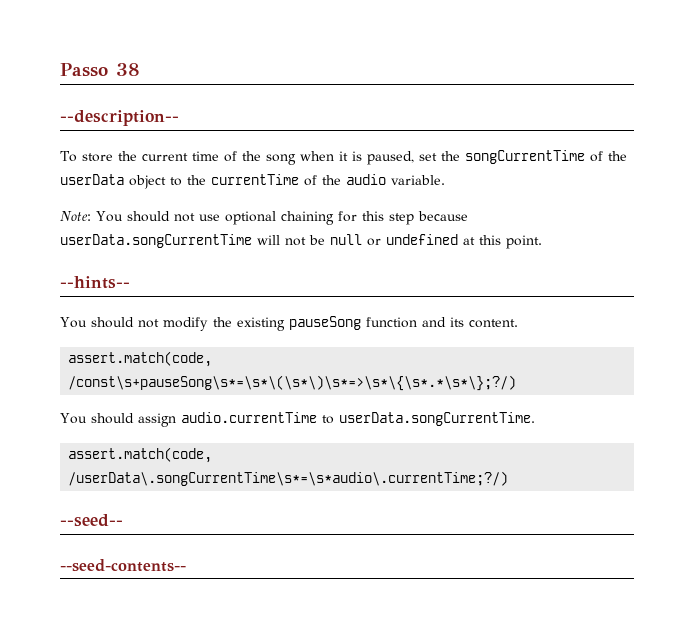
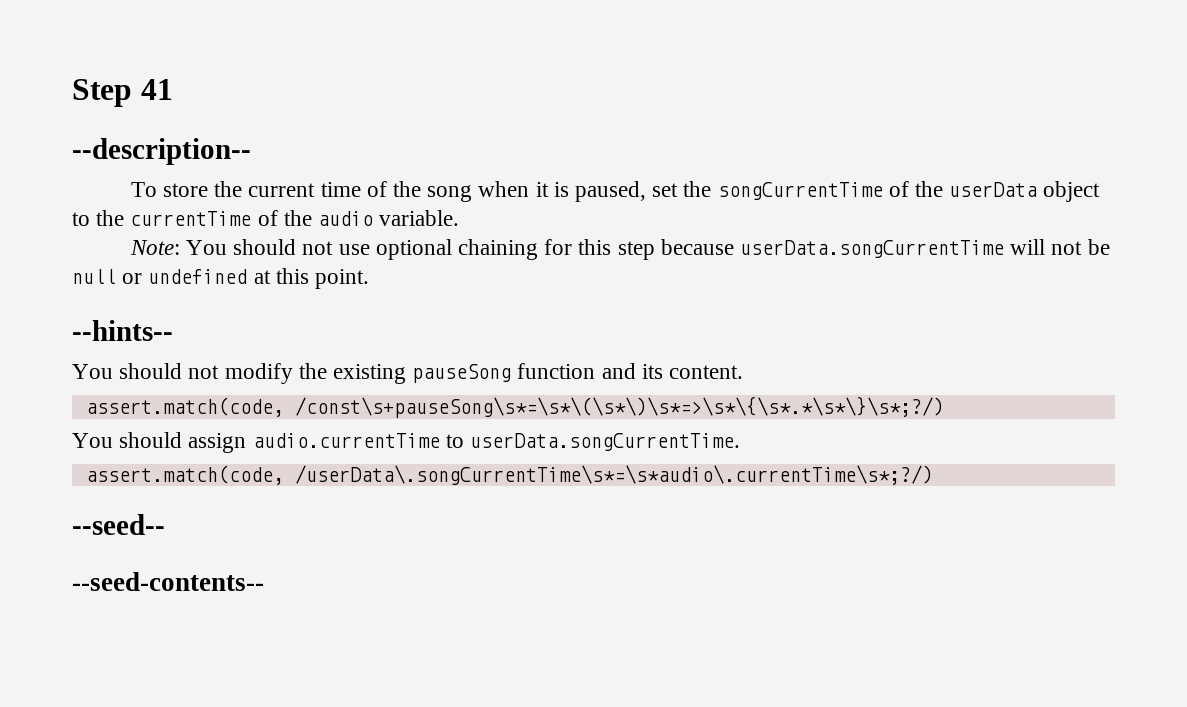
- Passo 38
+ Step 41
- assert.match(code, /const\s+pauseSong\s*=\s*\(\s*\)\s*=>\s*\{\s*.*\s*\};?/)
+ assert.match(code, /const\s+pauseSong\s*=\s*\(\s*\)\s*=>\s*\{\s*.*\s*\}\s*;?/)
- assert.match(code, /userData\.songCurrentTime\s*=\s*audio\.currentTime;?/)
+ assert.match(code, /userData\.songCurrentTime\s*=\s*audio\.currentTime\s*;?/)

